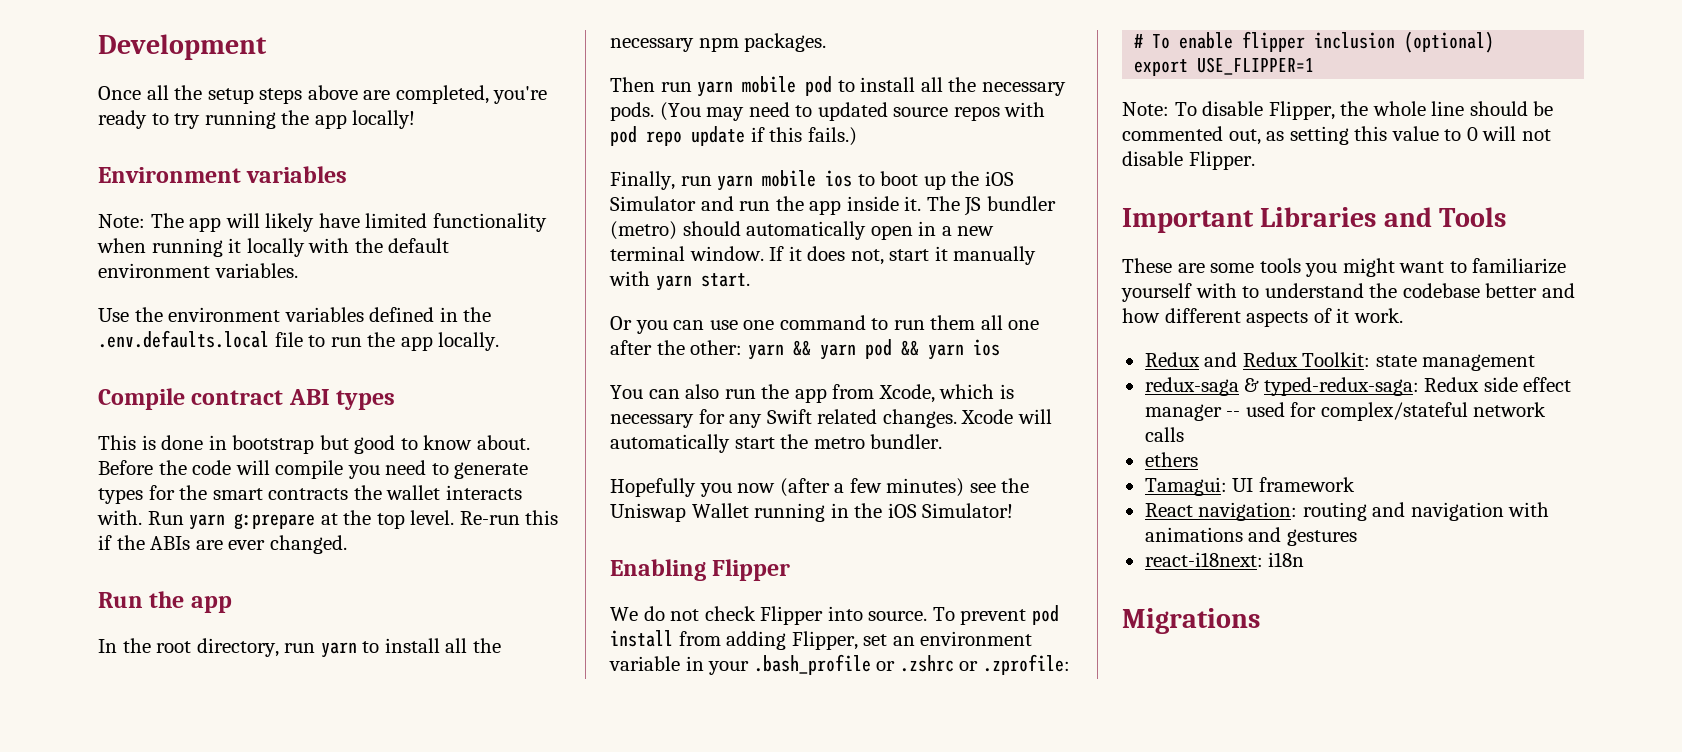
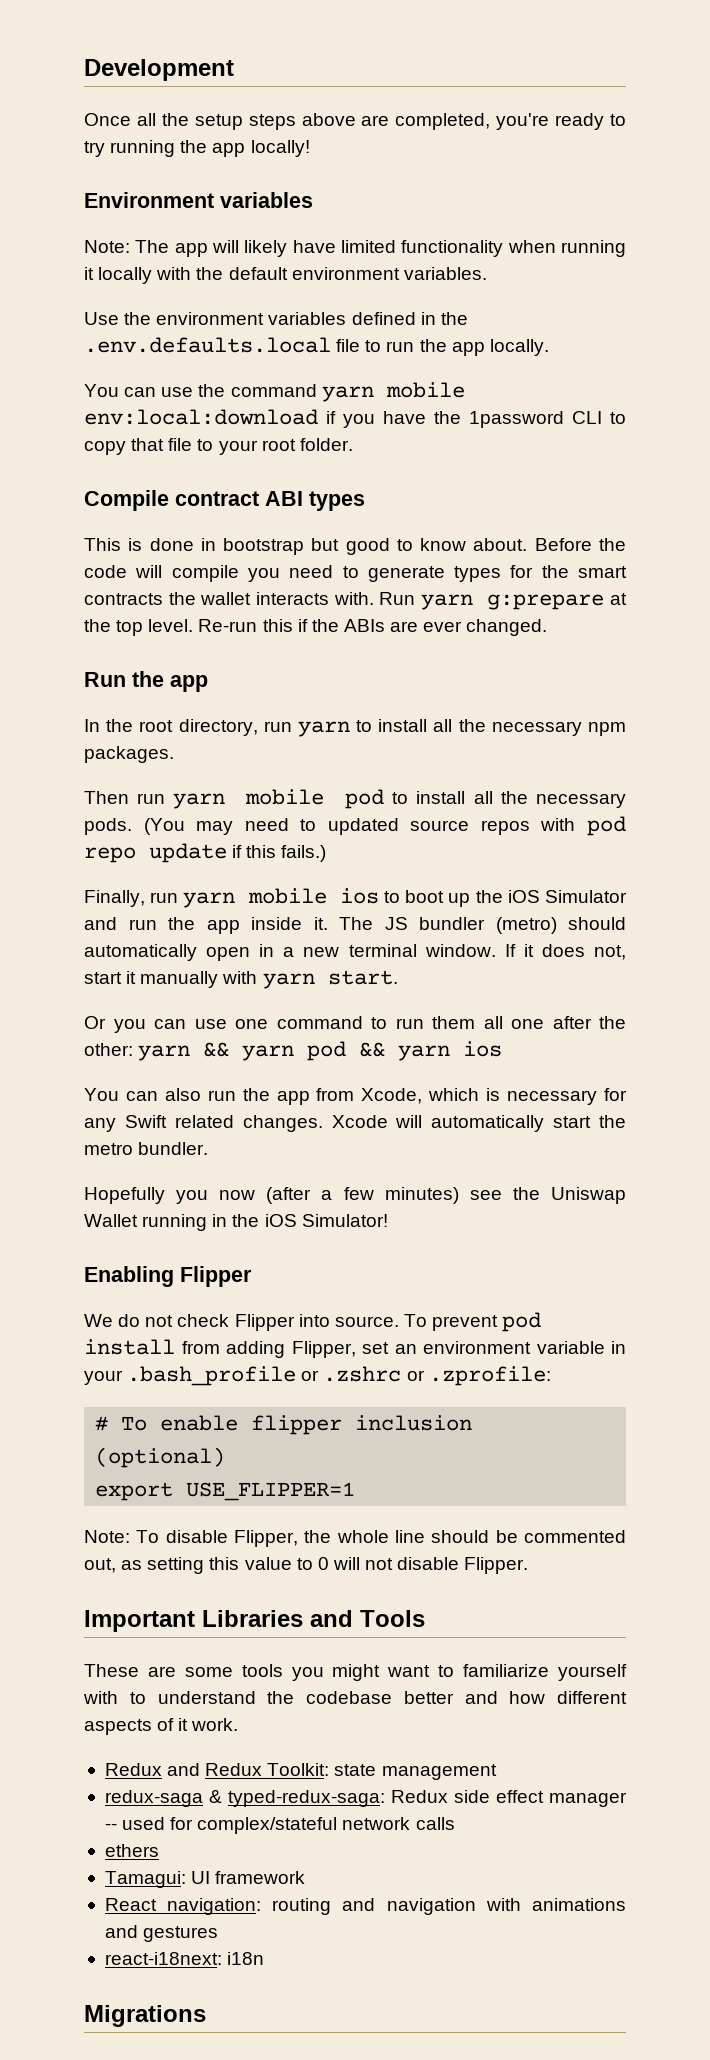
+ You can use the command yarn mobile env:local:download if you have the 1password CLI to copy that file to your root folder.

